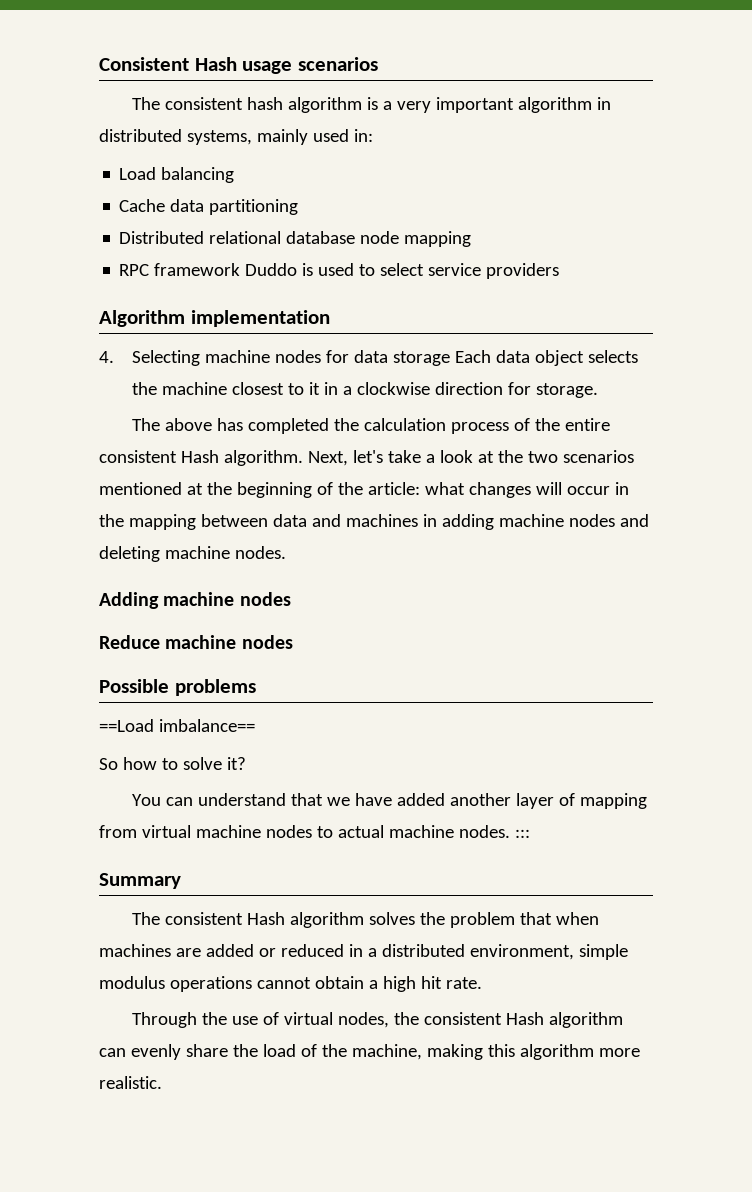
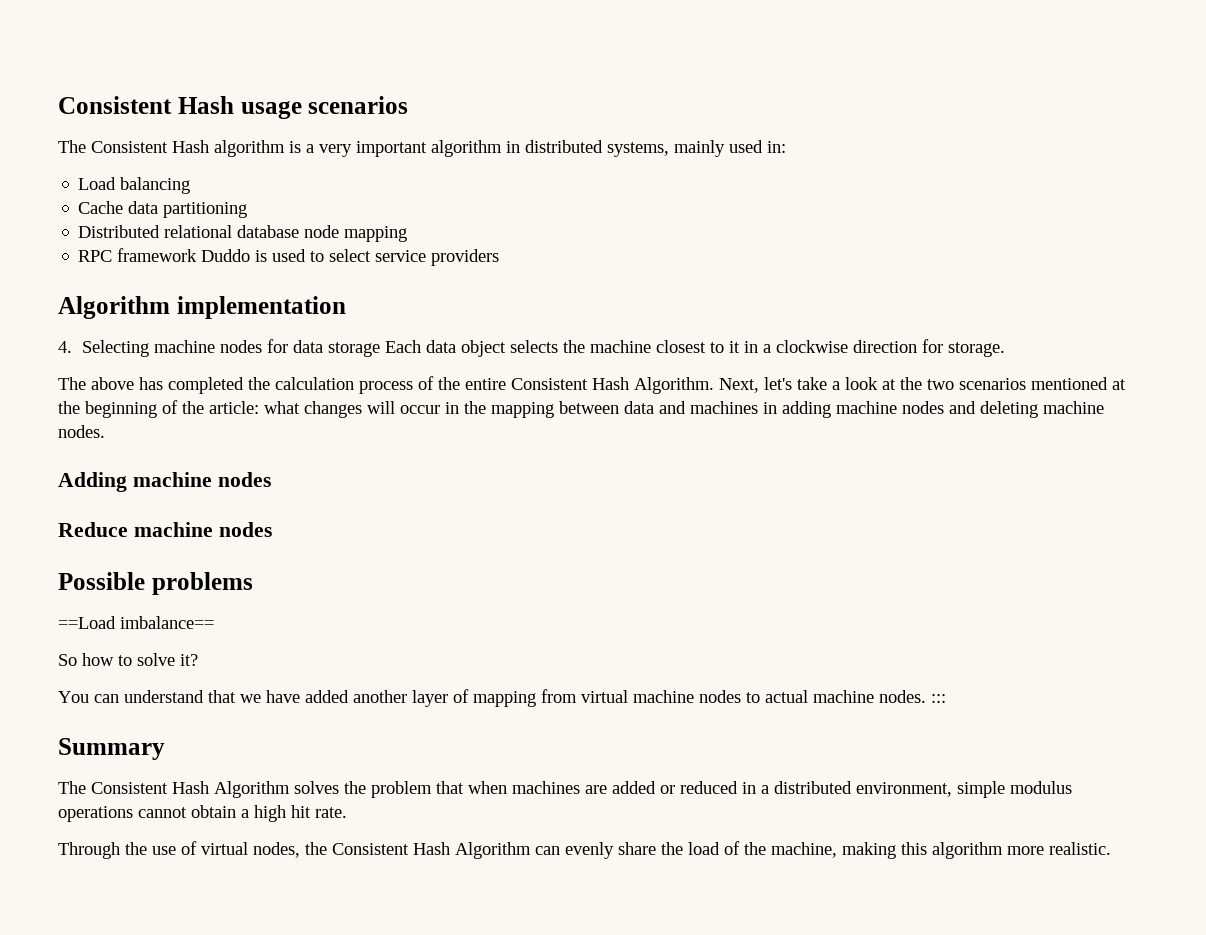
- The consistent hash algorithm is a very important algorithm in distributed systems, mainly used in:
+ The Consistent Hash algorithm is a very important algorithm in distributed systems, mainly used in:
- The above has completed the calculation process of the entire consistent Hash algorithm.
+ The above has completed the calculation process of the entire Consistent Hash Algorithm.
- The consistent Hash algorithm solves the problem that when machines are added or reduced in a distributed environment, simple modulus operations cannot obtain a high hit rate.
+ The Consistent Hash Algorithm solves the problem that when machines are added or reduced in a distributed environment, simple modulus operations cannot obtain a high hit rate.
- Through the use of virtual nodes, the consistent Hash algorithm can evenly share the load of the machine, making this algorithm more realistic.
+ Through the use of virtual nodes, the Consistent Hash Algorithm can evenly share the load of the machine, making this algorithm more realistic.

